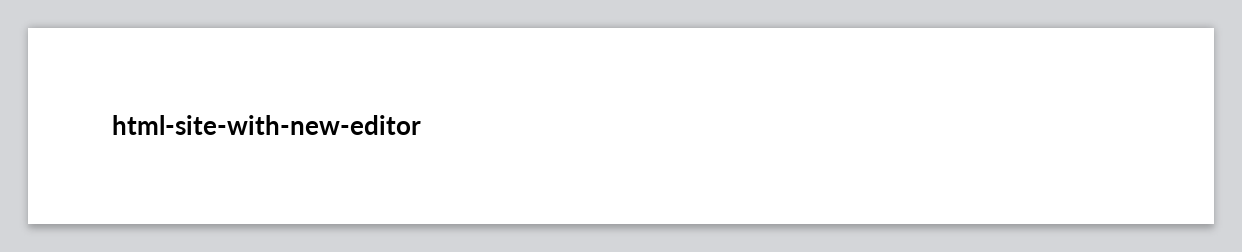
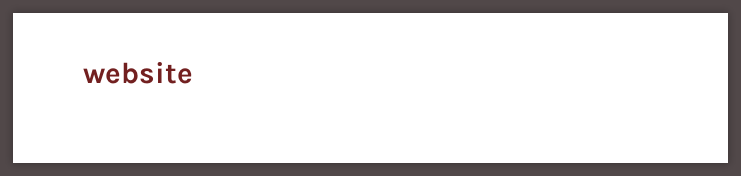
- html-site-with-new-editor
+ website

